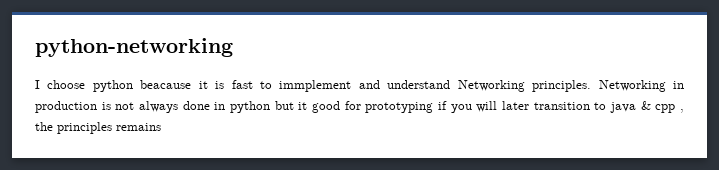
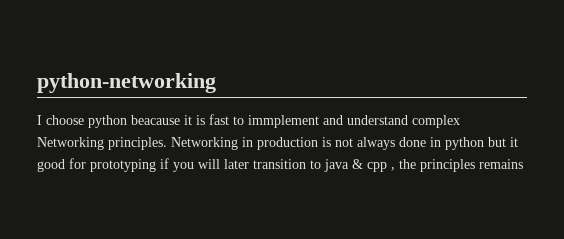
- I choose python beacause it is fast to immplement and understand Networking principles.
+ I choose python beacause it is fast to immplement and understand complex Networking principles.

